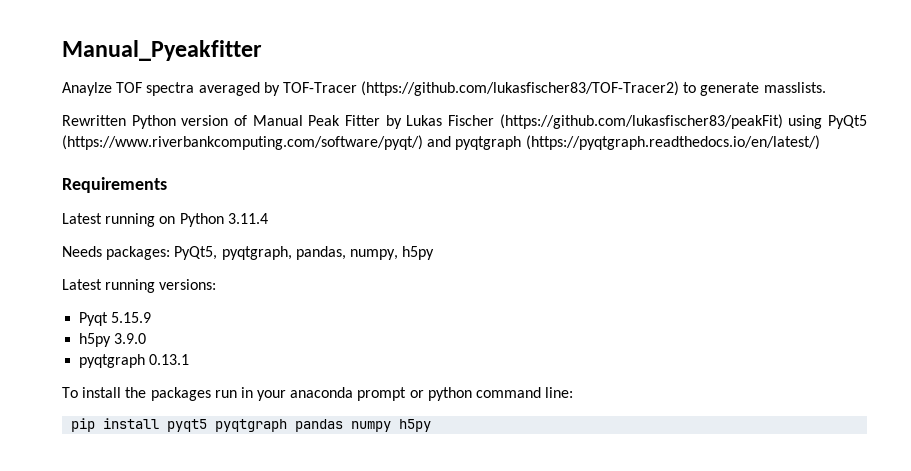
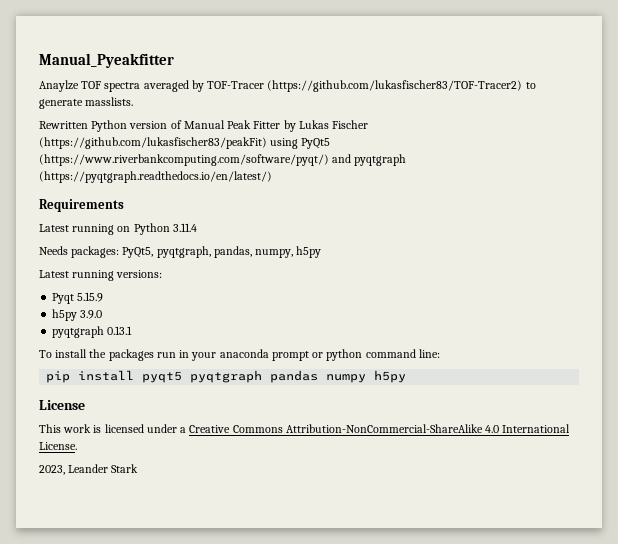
+ License
+ This work is licensed under a Creative Commons Attribution-NonCommercial-ShareAlike 4.0 International License.
+ 2023, Leander Stark

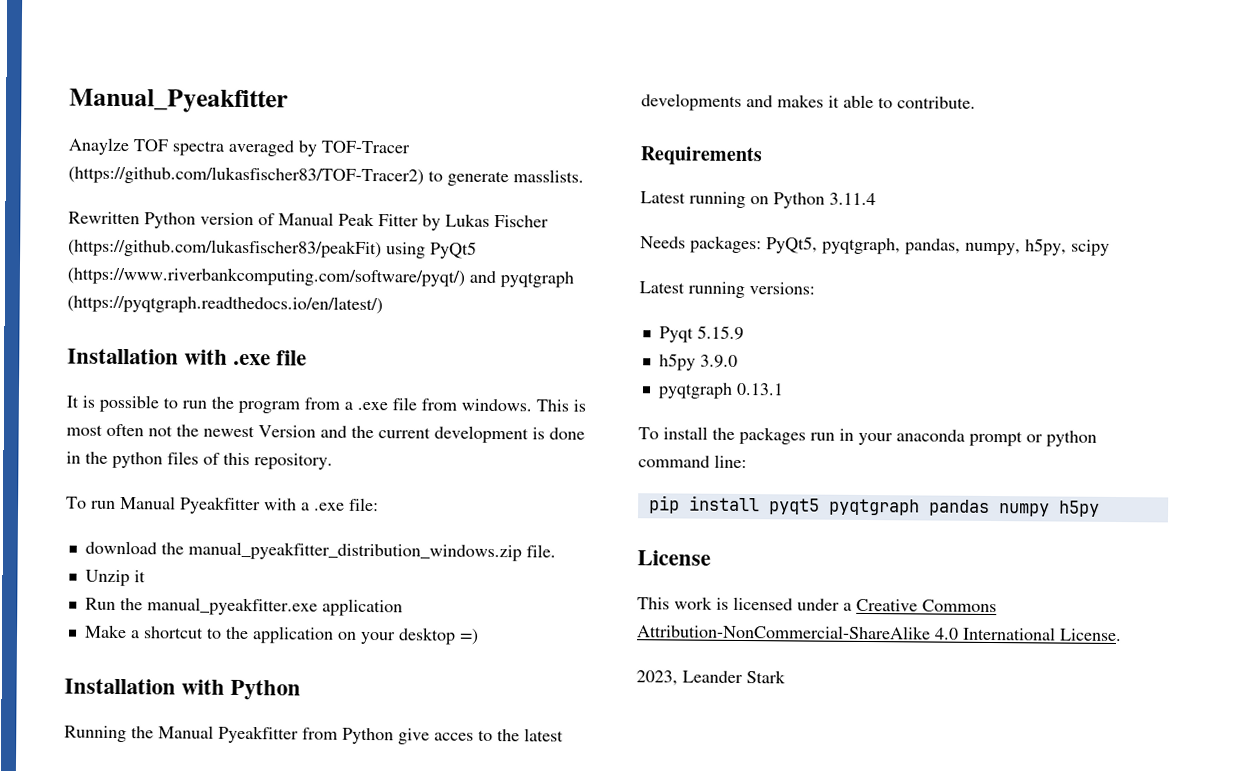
+ Installation with .exe file
+ It is possible to run the program from a .exe file from windows. This is most often not the newest Version and the current development is done in the python files of this repository.
+ To run Manual Pyeakfitter with a .exe file:
+ download the manual_pyeakfitter_distribution_windows.zip file.
+ Unzip it
+ Run the manual_pyeakfitter.exe application
+ Make a shortcut to the application on your desktop =)
+ Installation with Python
+ Running the Manual Pyeakfitter from Python give acces to the latest developments and makes it able to contribute.
- Needs packages: PyQt5, pyqtgraph, pandas, numpy, h5py
+ Needs packages: PyQt5, pyqtgraph, pandas, numpy, h5py, scipy

